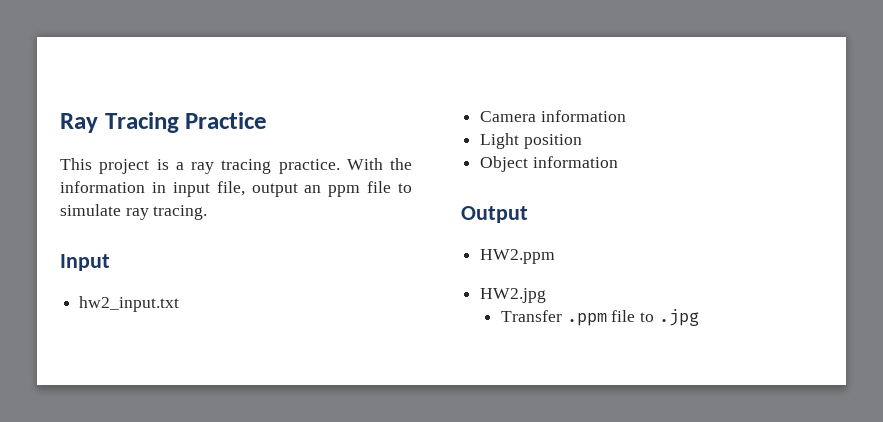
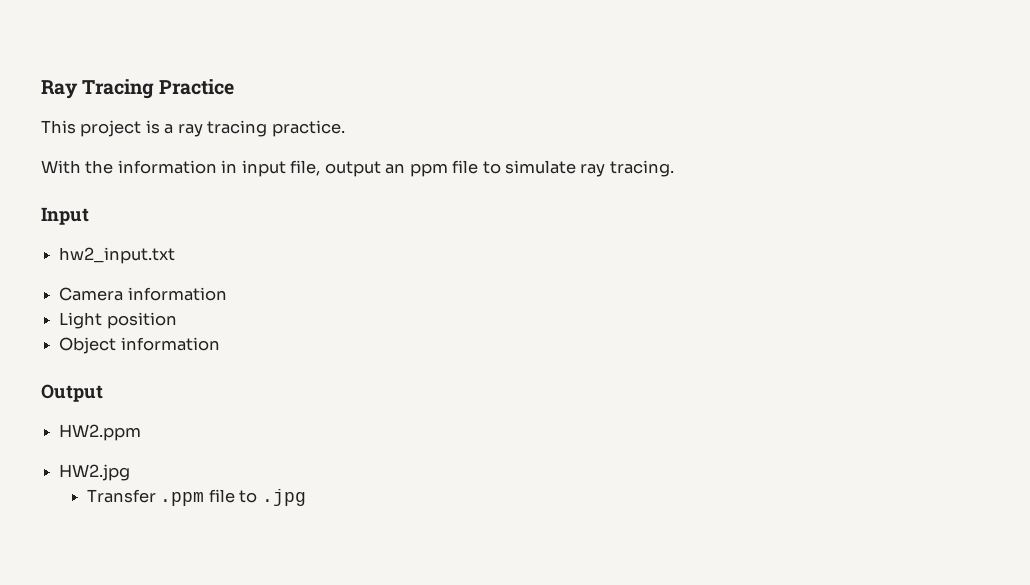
- This project is a ray tracing practice. With the information in input file, output an ppm file to simulate ray tracing.
+ This project is a ray tracing practice.
+ With the information in input file, output an ppm file to simulate ray tracing.

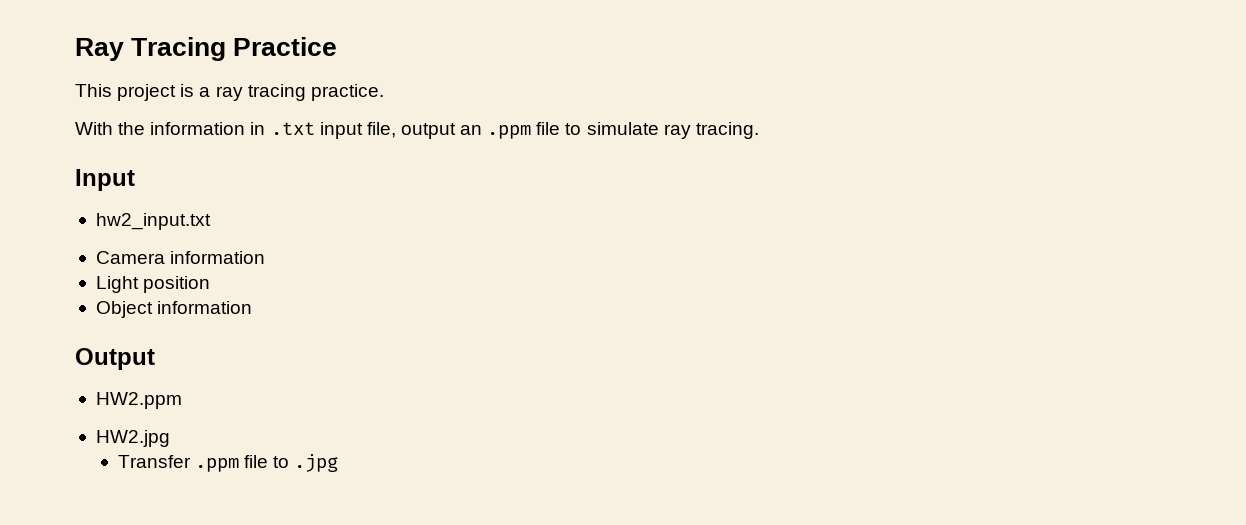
- With the information in input file, output an ppm file to simulate ray tracing.
+ With the information in .txt input file, output an .ppm file to simulate ray tracing.

